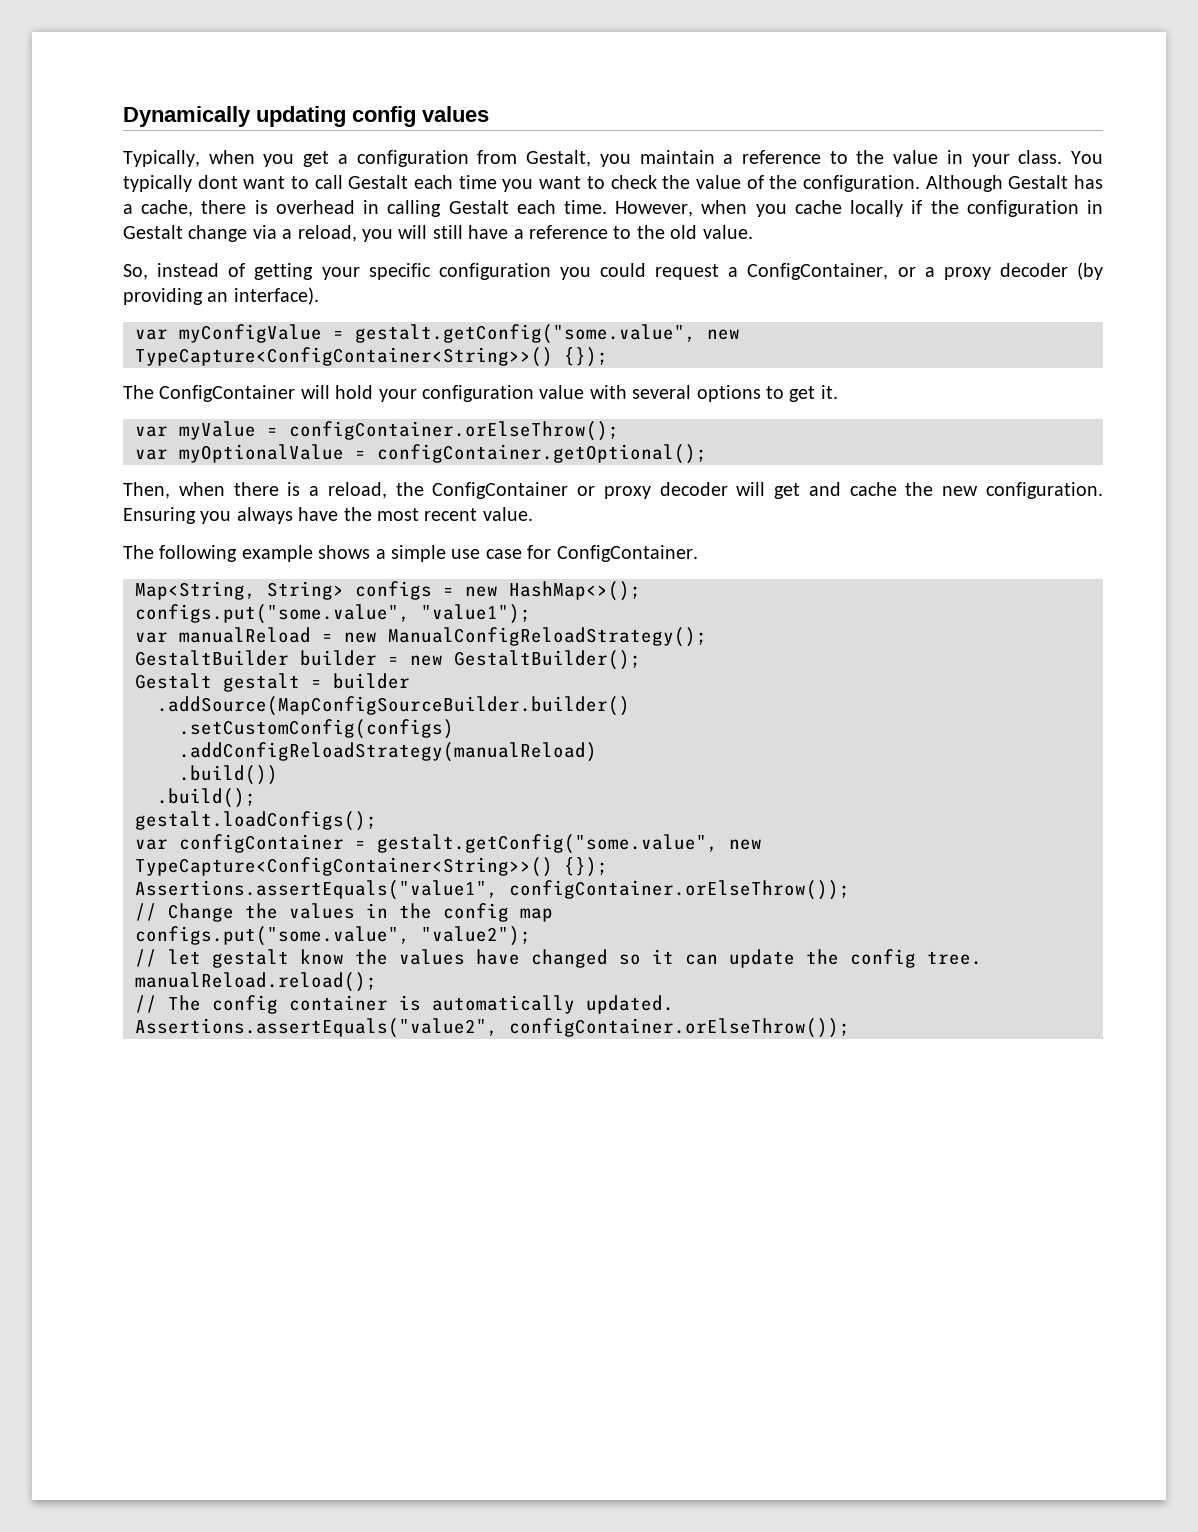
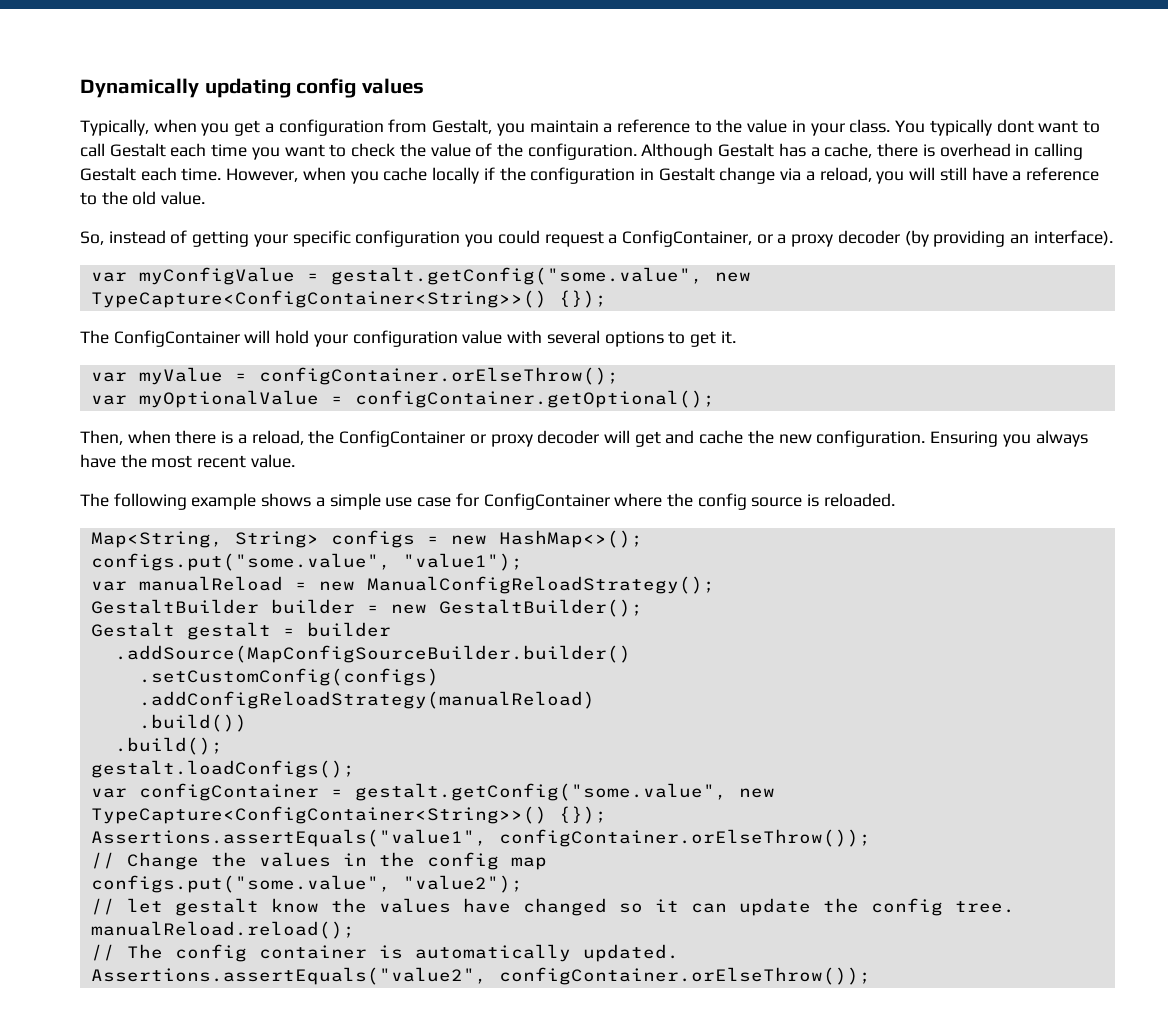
- The following example shows a simple use case for ConfigContainer.
+ The following example shows a simple use case for ConfigContainer where the config source is reloaded.

